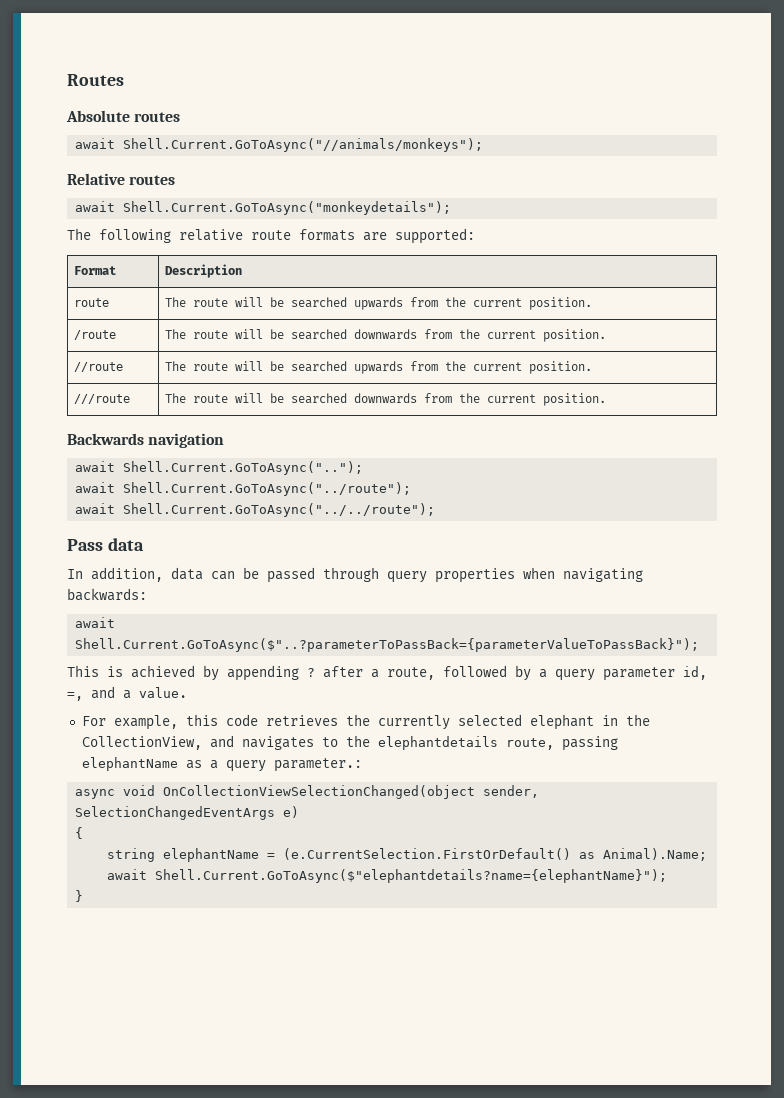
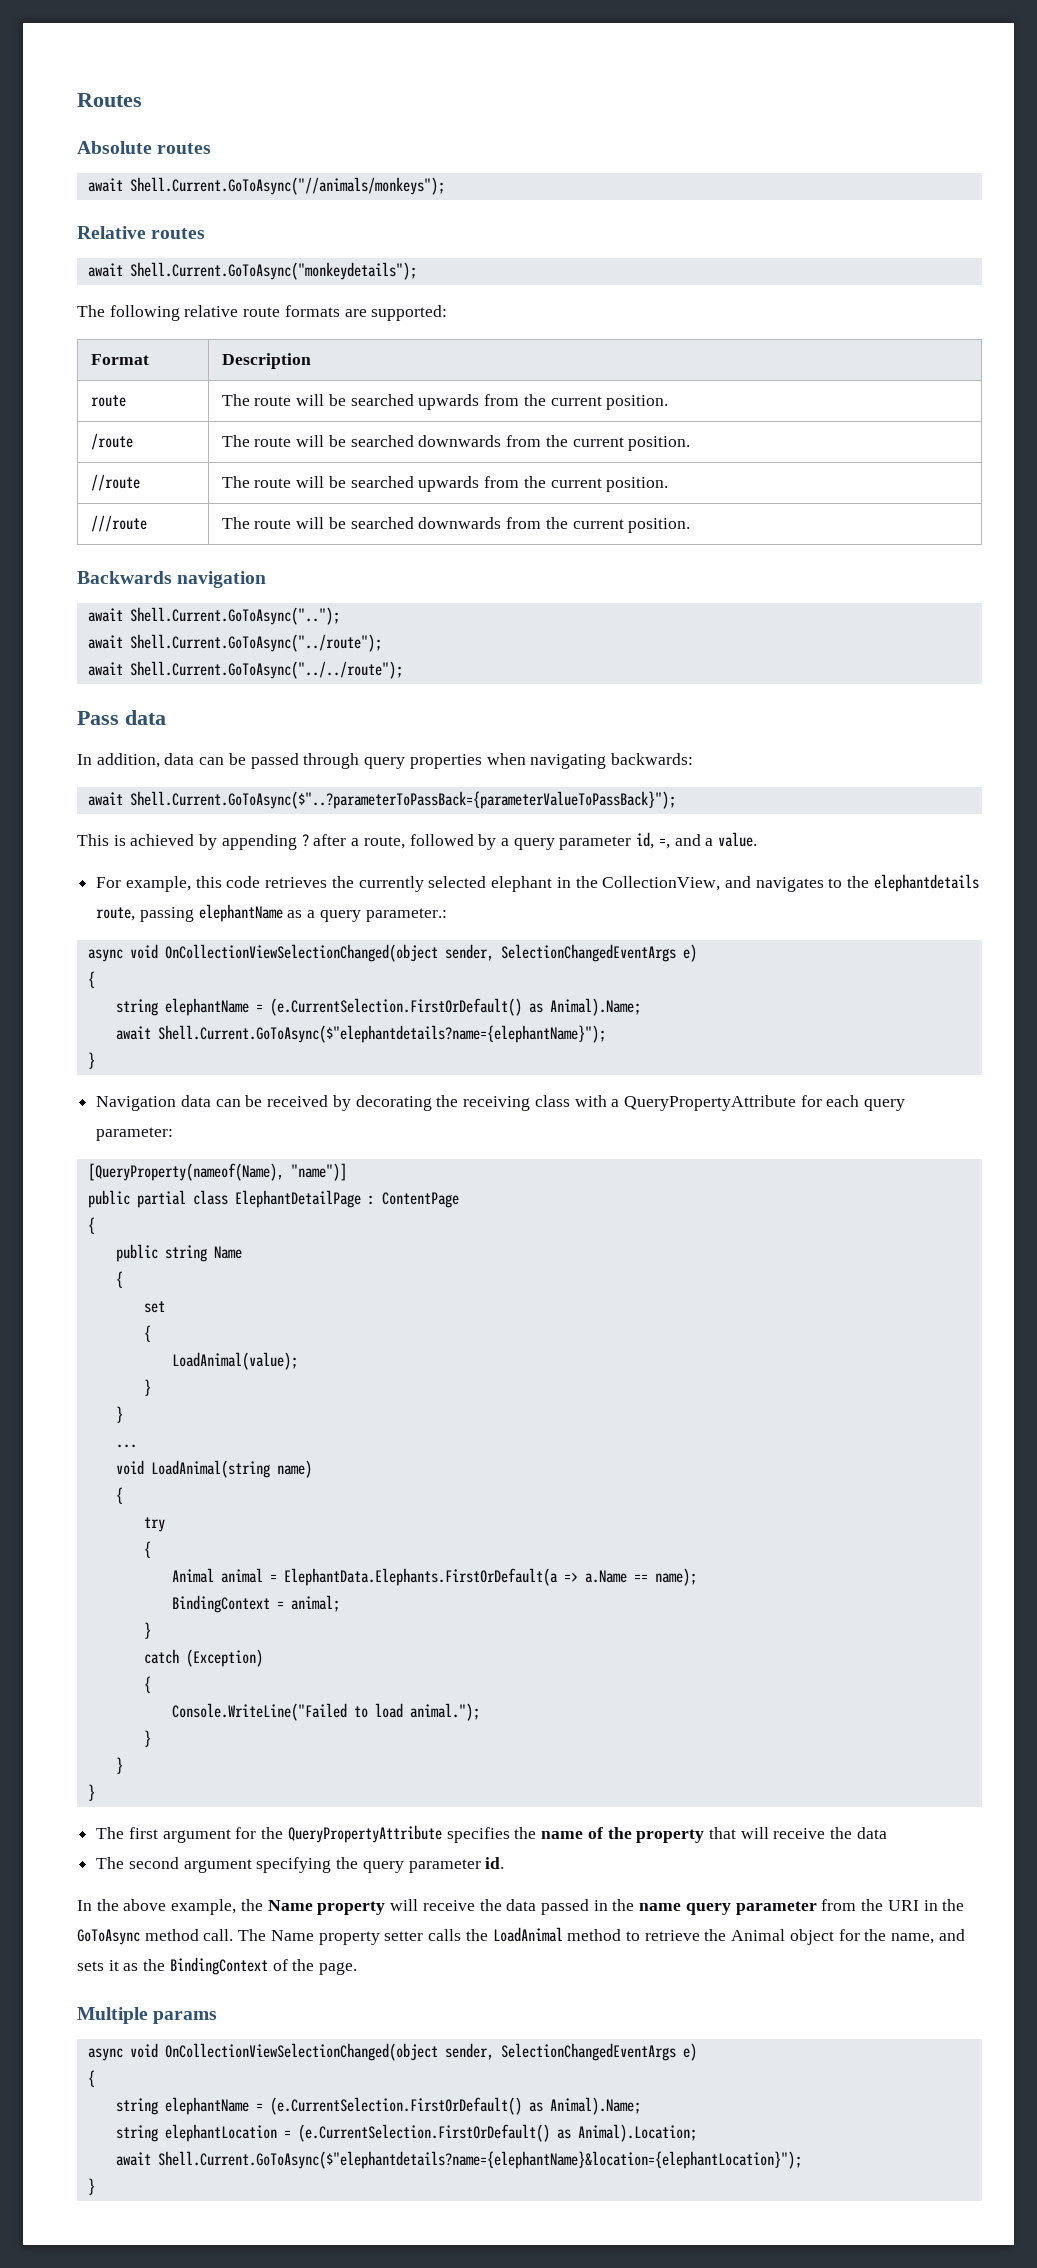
+ Navigation data can be received by decorating the receiving class with a QueryPropertyAttribute for each query parameter:
+ [QueryProperty(nameof(Name), "name")]
+ public partial class ElephantDetailPage : ContentPage
+ {
+ public string Name
+ {
+ set
+ {
+ LoadAnimal(value);
+ }
+ }
+ ...
+ void LoadAnimal(string name)
+ {
+ try
+ {
+ Animal animal = ElephantData.Elephants.FirstOrDefault(a => a.Name == name);
+ BindingContext = animal;
+ }
+ catch (Exception)
+ {
+ Console.WriteLine("Failed to load animal.");
+ }
+ }
+ }
+ The first argument for the QueryPropertyAttribute specifies the name of the property that will receive the data
+ The second argument specifying the query parameter id.
+ In the above example, the Name property will receive the data passed in the name query parameter from the URI in the GoToAsync method call. The Name property setter calls the LoadAnimal method to retrieve the Animal object for the name, and sets it as the BindingContext of the page.
+ Multiple params
+ async void OnCollectionViewSelectionChanged(object sender, SelectionChangedEventArgs e)
+ {
+ string elephantName = (e.CurrentSelection.FirstOrDefault() as Animal).Name;
+ string elephantLocation = (e.CurrentSelection.FirstOrDefault() as Animal).Location;
+ await Shell.Current.GoToAsync($"elephantdetails?name={elephantName}&location={elephantLocation}");
+ }

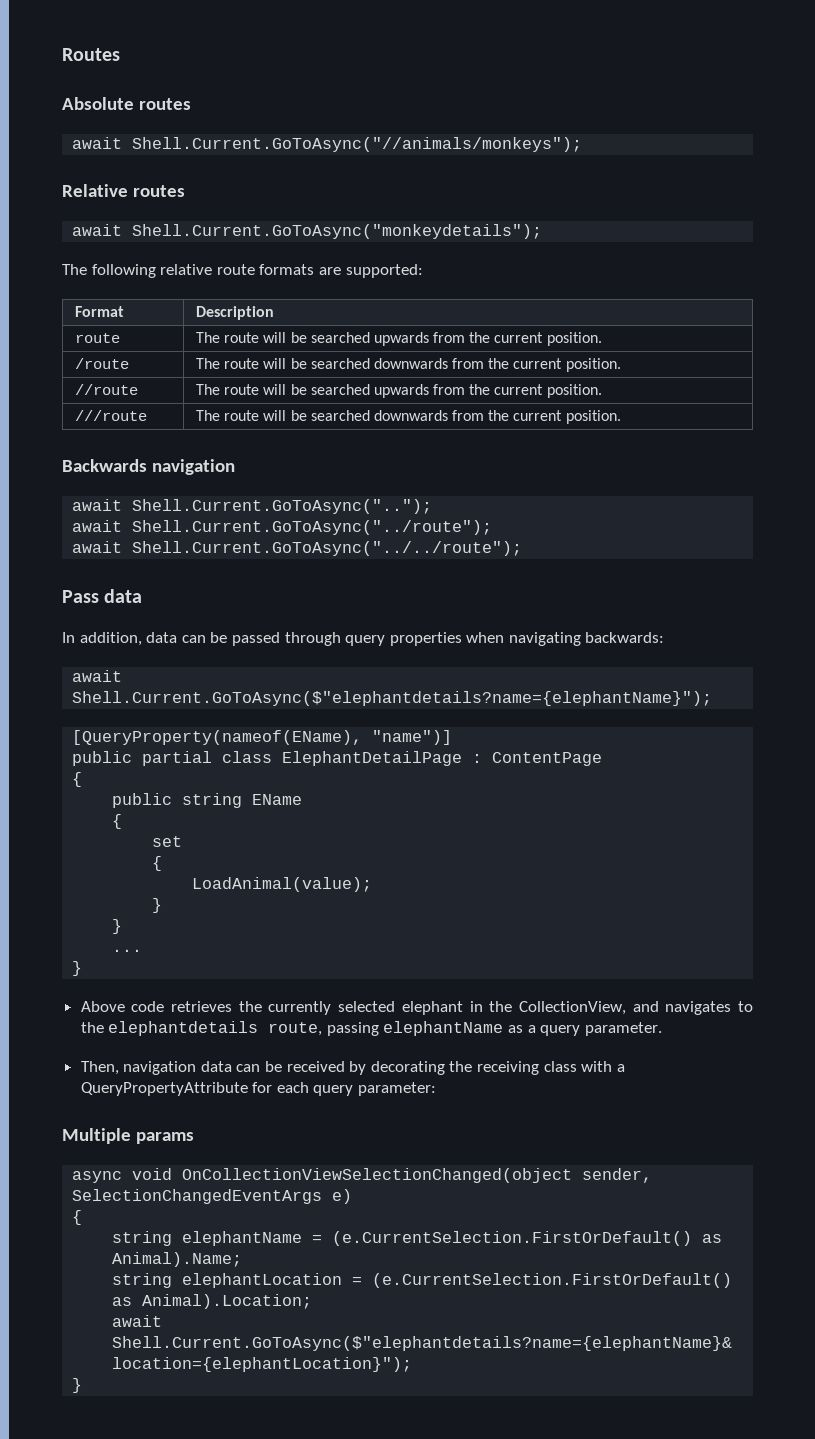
- await Shell.Current.GoToAsync($"..?parameterToPassBack={parameterValueToPassBack}");
- This is achieved by appending ? after a route, followed by a query parameter id, =, and a value.
- For example, this code retrieves the currently selected elephant in the CollectionView, and navigates to the elephantdetails route, passing elephantName as a query parameter.:
- async void OnCollectionViewSelectionChanged(object sender, SelectionChangedEventArgs e)
+ await Shell.Current.GoToAsync($"elephantdetails?name={elephantName}");
+ [QueryProperty(nameof(EName), "name")]
+ public partial class ElephantDetailPage : ContentPage
  {
- string elephantName = (e.CurrentSelection.FirstOrDefault() as Animal).Name;
- await Shell.Current.GoToAsync($"elephantdetails?name={elephantName}");
+ public string EName
+ {
+ set
+ {
+ LoadAnimal(value);
  }
- Navigation data can be received by decorating the receiving class with a QueryPropertyAttribute for each query parameter:
+ }
+ ...
+ }
+ Above code retrieves the currently selected elephant in the CollectionView, and navigates to the elephantdetails route, passing elephantName as a query parameter.
+ Then, navigation data can be received by decorating the receiving class with a QueryPropertyAttribute for each query parameter:
- [QueryProperty(nameof(Name), "name")]
- public partial class ElephantDetailPage : ContentPage
- {
- public string Name
- {
- set
- {
- LoadAnimal(value);
- }
- }
- ...
- void LoadAnimal(string name)
- {
- try
- {
- Animal animal = ElephantData.Elephants.FirstOrDefault(a => a.Name == name);
- BindingContext = animal;
- }
- catch (Exception)
- {
- Console.WriteLine("Failed to load animal.");
- }
- }
- }
- The first argument for the QueryPropertyAttribute specifies the name of the property that will receive the data
- The second argument specifying the query parameter id.
- In the above example, the Name property will receive the data passed in the name query parameter from the URI in the GoToAsync method call. The Name property setter calls the LoadAnimal method to retrieve the Animal object for the name, and sets it as the BindingContext of the page.

